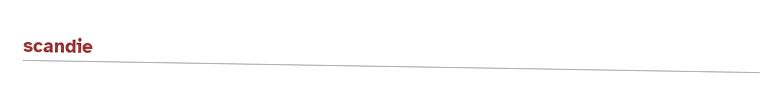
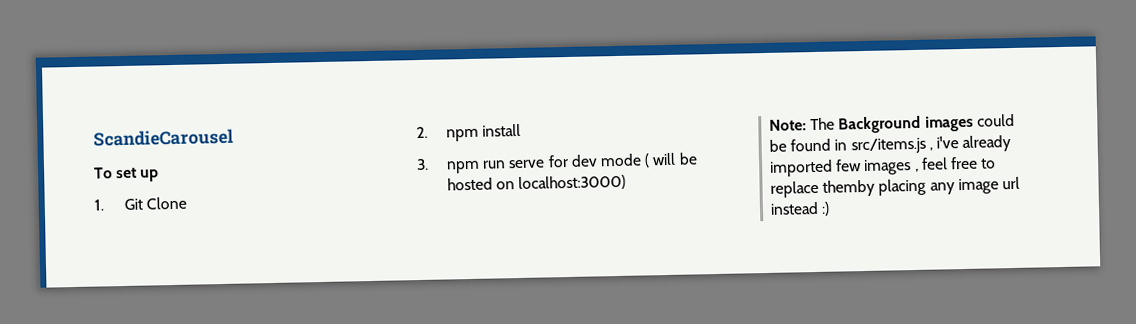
- scandie
+ ScandieCarousel
+ To set up
+ 1. Git Clone
+ 2. npm install
+ 3. npm run serve for dev mode ( will be hosted on localhost:3000)
+ Note: The Background images could be found in src/items.js , i've already imported few images , feel free to replace themby placing any image url instead :)

